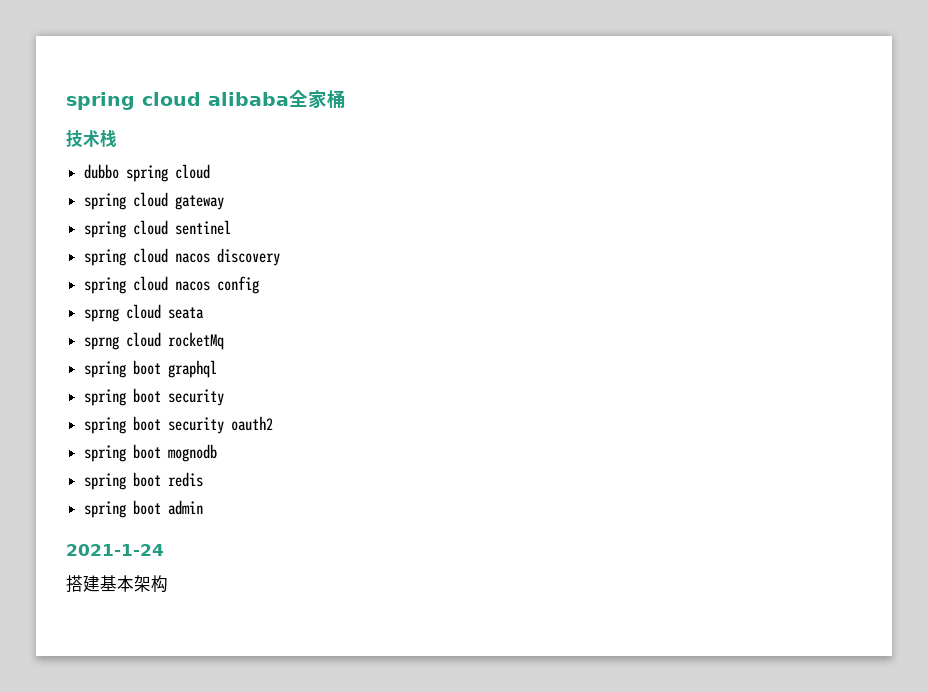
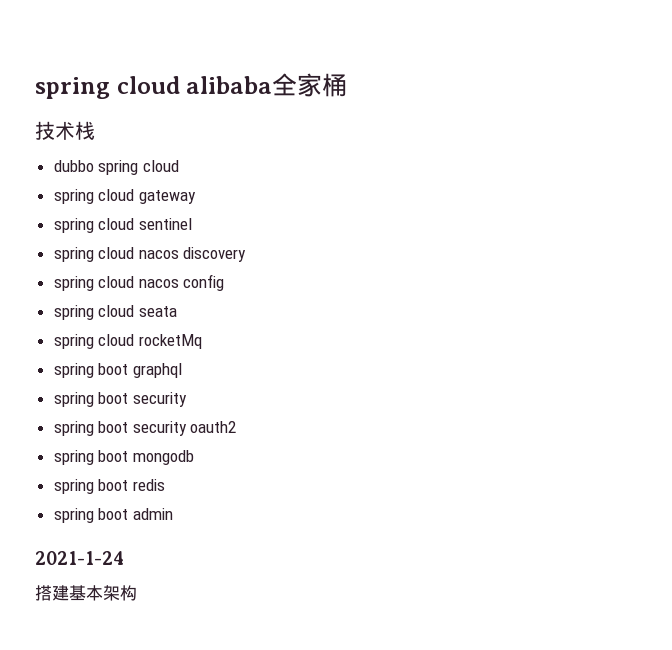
- sprng cloud seata
+ spring cloud seata
- sprng cloud rocketMq
+ spring cloud rocketMq
- spring boot mognodb
+ spring boot mongodb

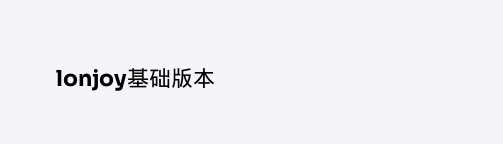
- spring cloud alibaba全家桶
- 技术栈
- dubbo spring cloud
- spring cloud gateway
- spring cloud sentinel
- spring cloud nacos discovery
- spring cloud nacos config
- spring cloud seata
- spring cloud rocketMq
- spring boot graphql
- spring boot security
- spring boot security oauth2
- spring boot mongodb
- spring boot redis
- spring boot admin
- 2021-1-24
- 搭建基本架构
+ lonjoy基础版本

